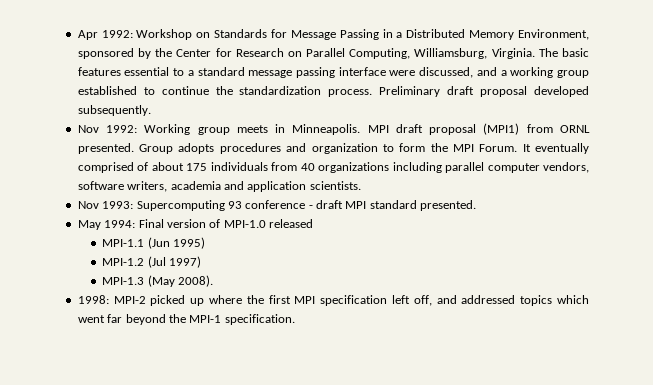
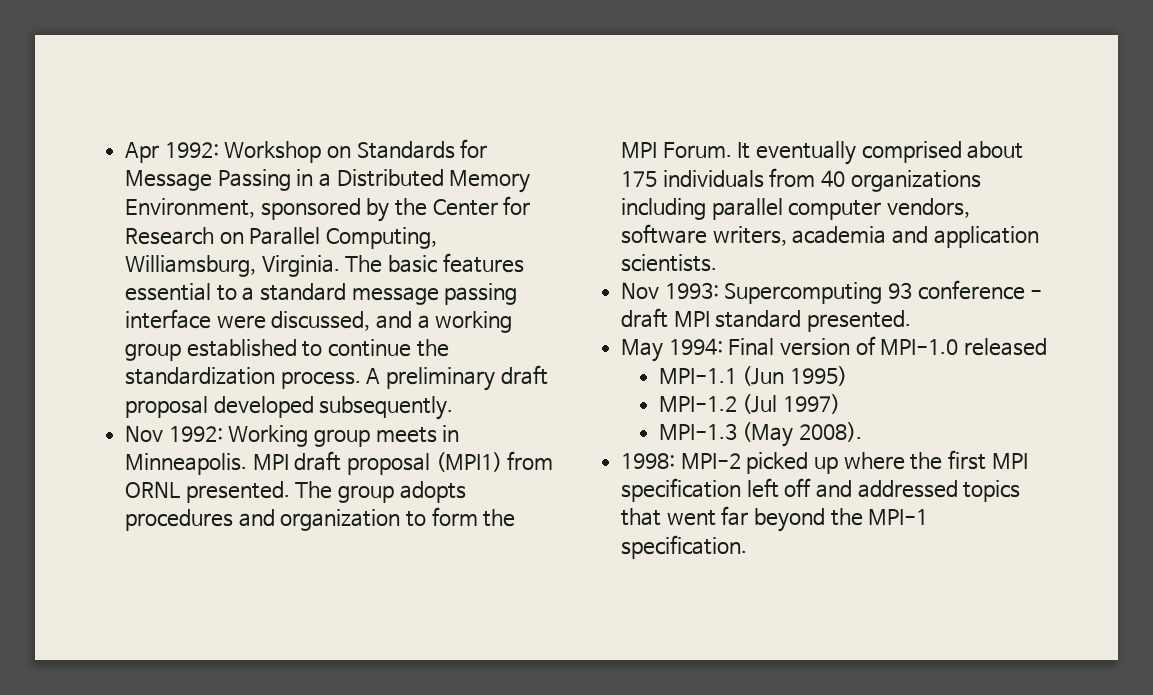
- Preliminary draft proposal developed subsequently.
+ A preliminary draft proposal developed subsequently.
- Group adopts procedures and organization to form the MPI Forum.
+ The group adopts procedures and organization to form the MPI Forum.
- It eventually comprised of about 175 individuals from 40 organizations including parallel computer vendors, software writers, academia and application scientists.
+ It eventually comprised about 175 individuals from 40 organizations including parallel computer vendors, software writers, academia and application scientists.
- 1998: MPI-2 picked up where the first MPI specification left off, and addressed topics which went far beyond the MPI-1 specification.
+ 1998: MPI-2 picked up where the first MPI specification left off and addressed topics that went far beyond the MPI-1 specification.

